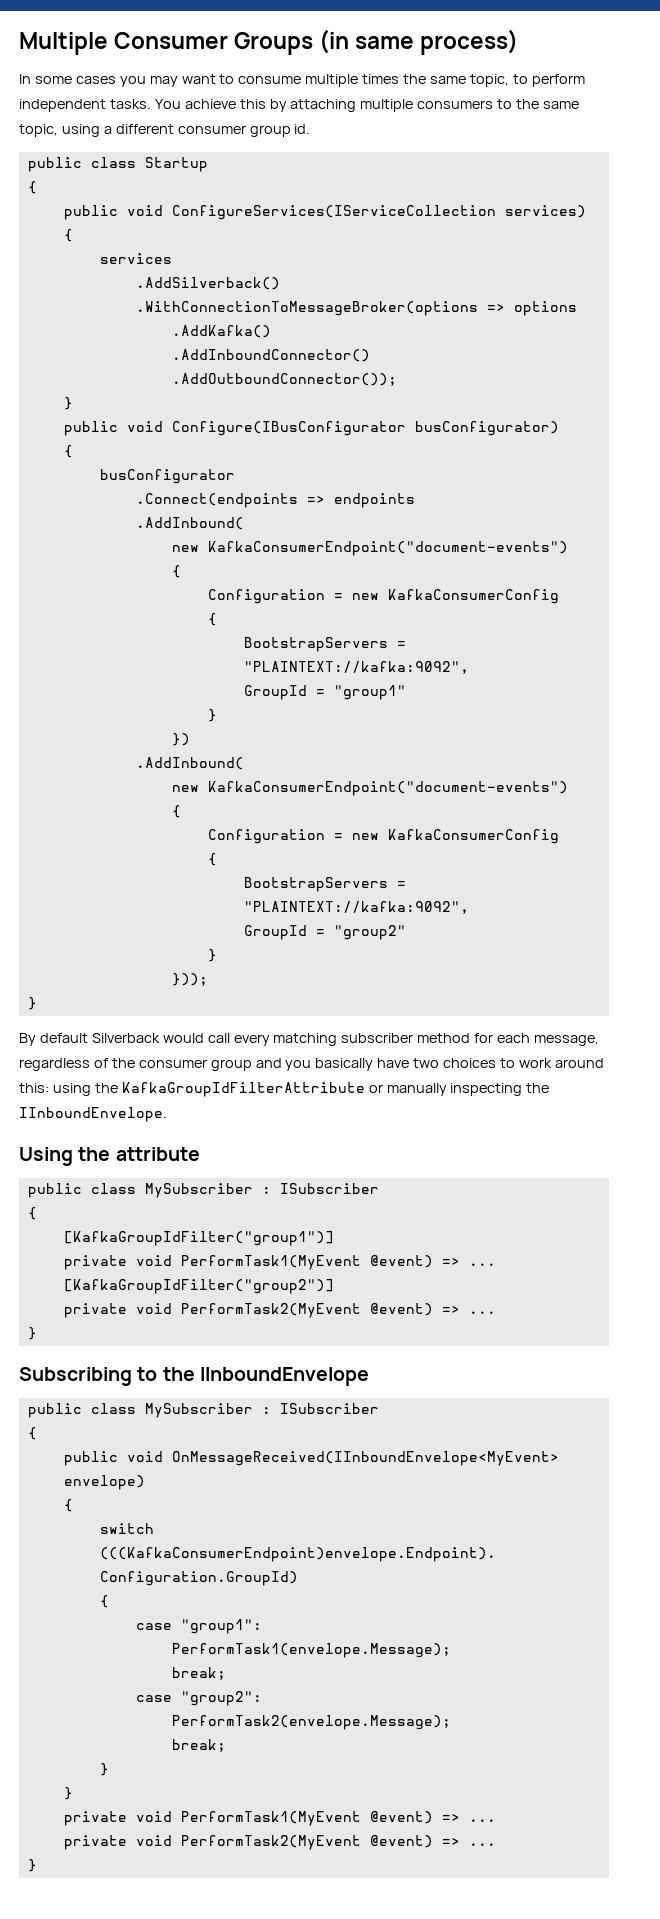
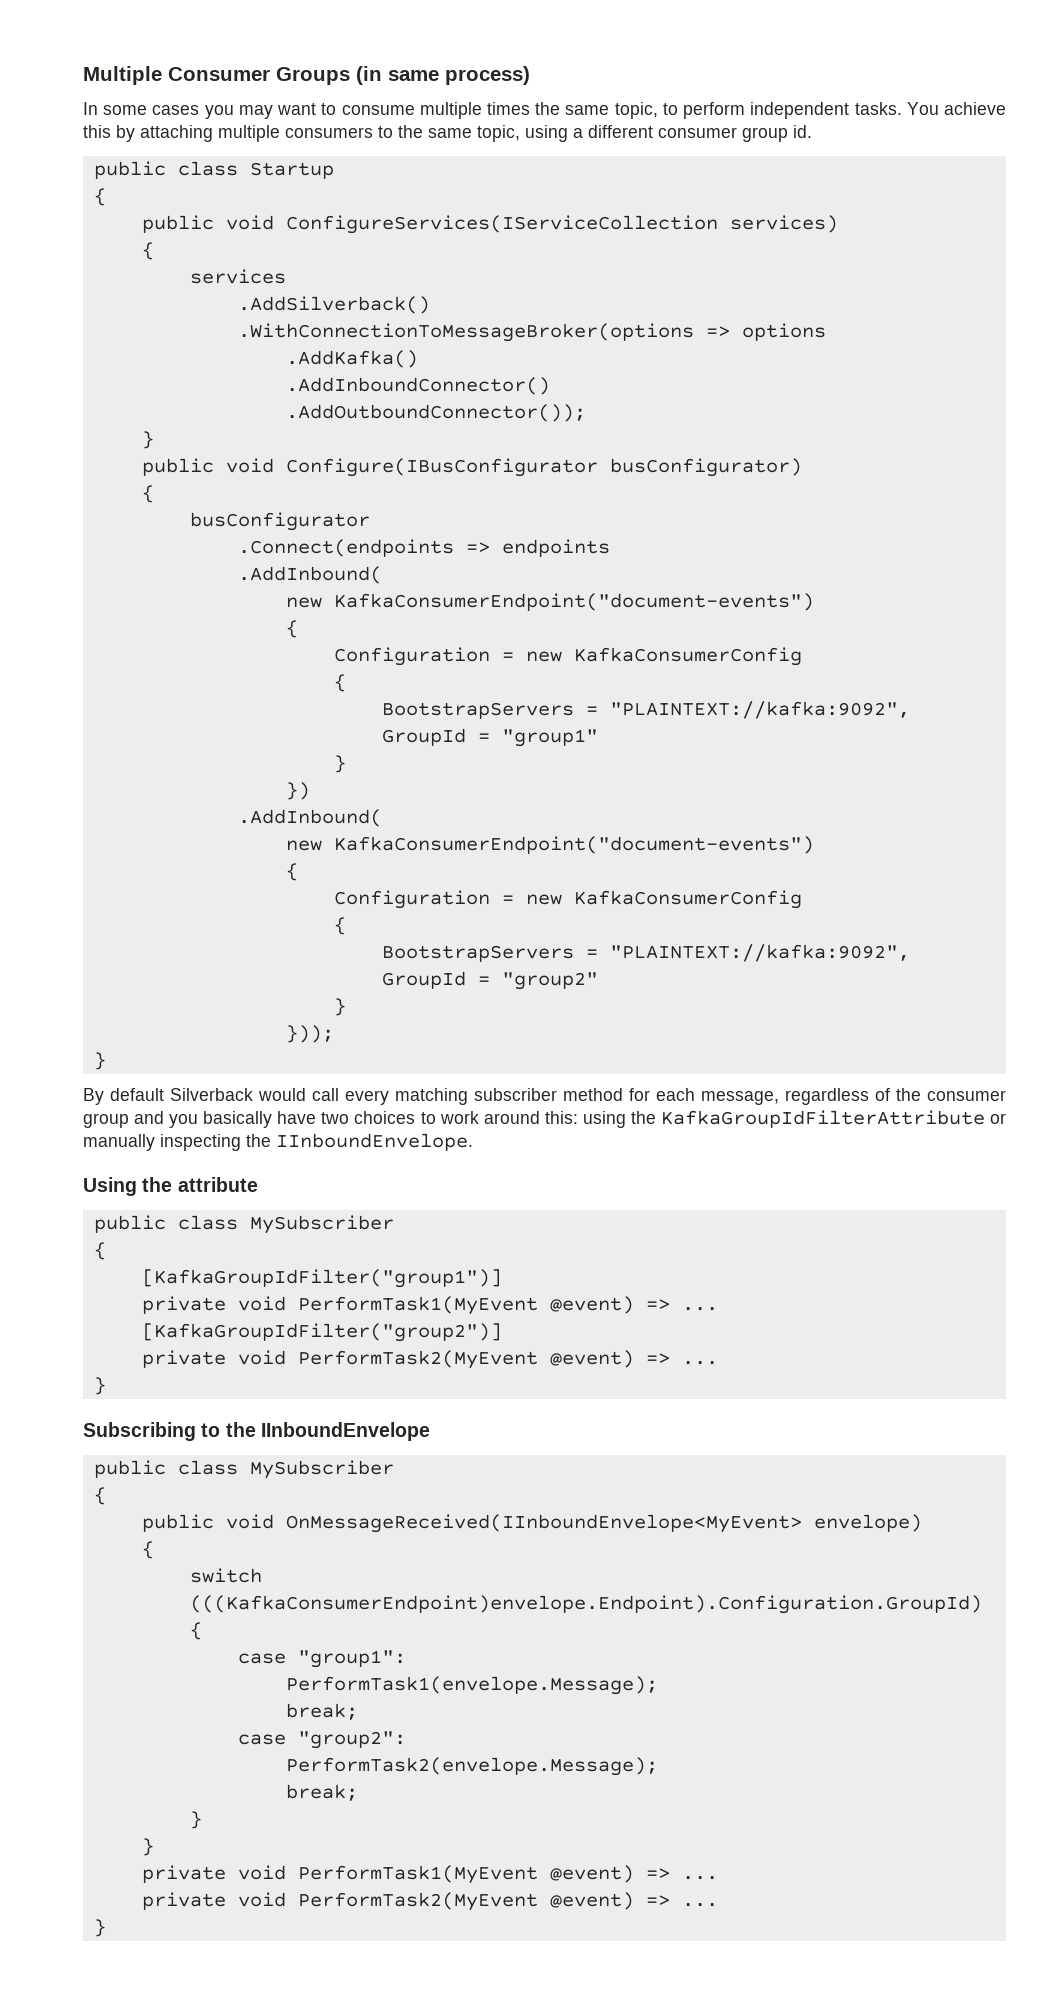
  Using the attribute
- public class MySubscriber : ISubscriber
+ public class MySubscriber
  Subscribing to the IInboundEnvelope
- public class MySubscriber : ISubscriber
+ public class MySubscriber

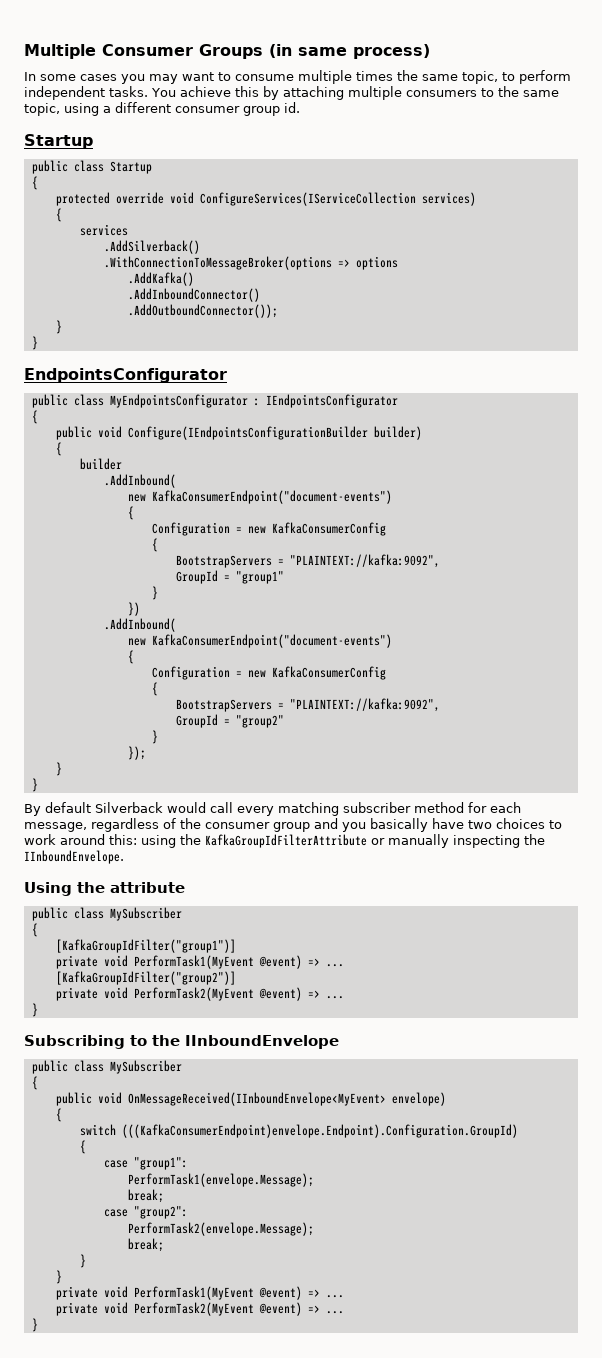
  You achieve this by attaching multiple consumers to the same topic, using a different consumer group id.
+ Startup
- public void ConfigureServices(IServiceCollection services)
+ protected override void ConfigureServices(IServiceCollection services)
  .AddOutboundConnector());
  }
- public void Configure(IBusConfigurator busConfigurator)
+ }
+ EndpointsConfigurator
+ public class MyEndpointsConfigurator : IEndpointsConfigurator
  {
- busConfigurator
- .Connect(endpoints => endpoints
+ public void Configure(IEndpointsConfigurationBuilder builder)
+ {
+ builder
- }));
+ });
+ }

